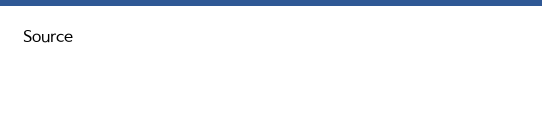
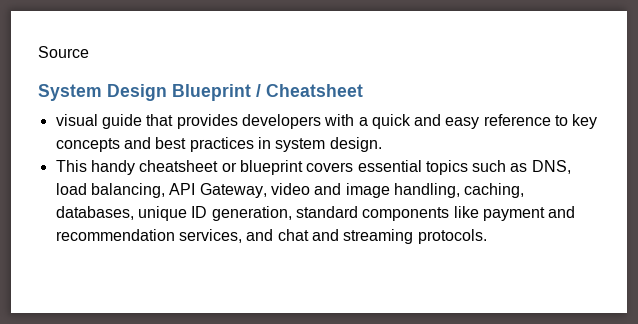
+ System Design Blueprint / Cheatsheet
+ visual guide that provides developers with a quick and easy reference to key concepts and best practices in system design.
+ This handy cheatsheet or blueprint covers essential topics such as DNS, load balancing, API Gateway, video and image handling, caching, databases, unique ID generation, standard components like payment and recommendation services, and chat and streaming protocols.

